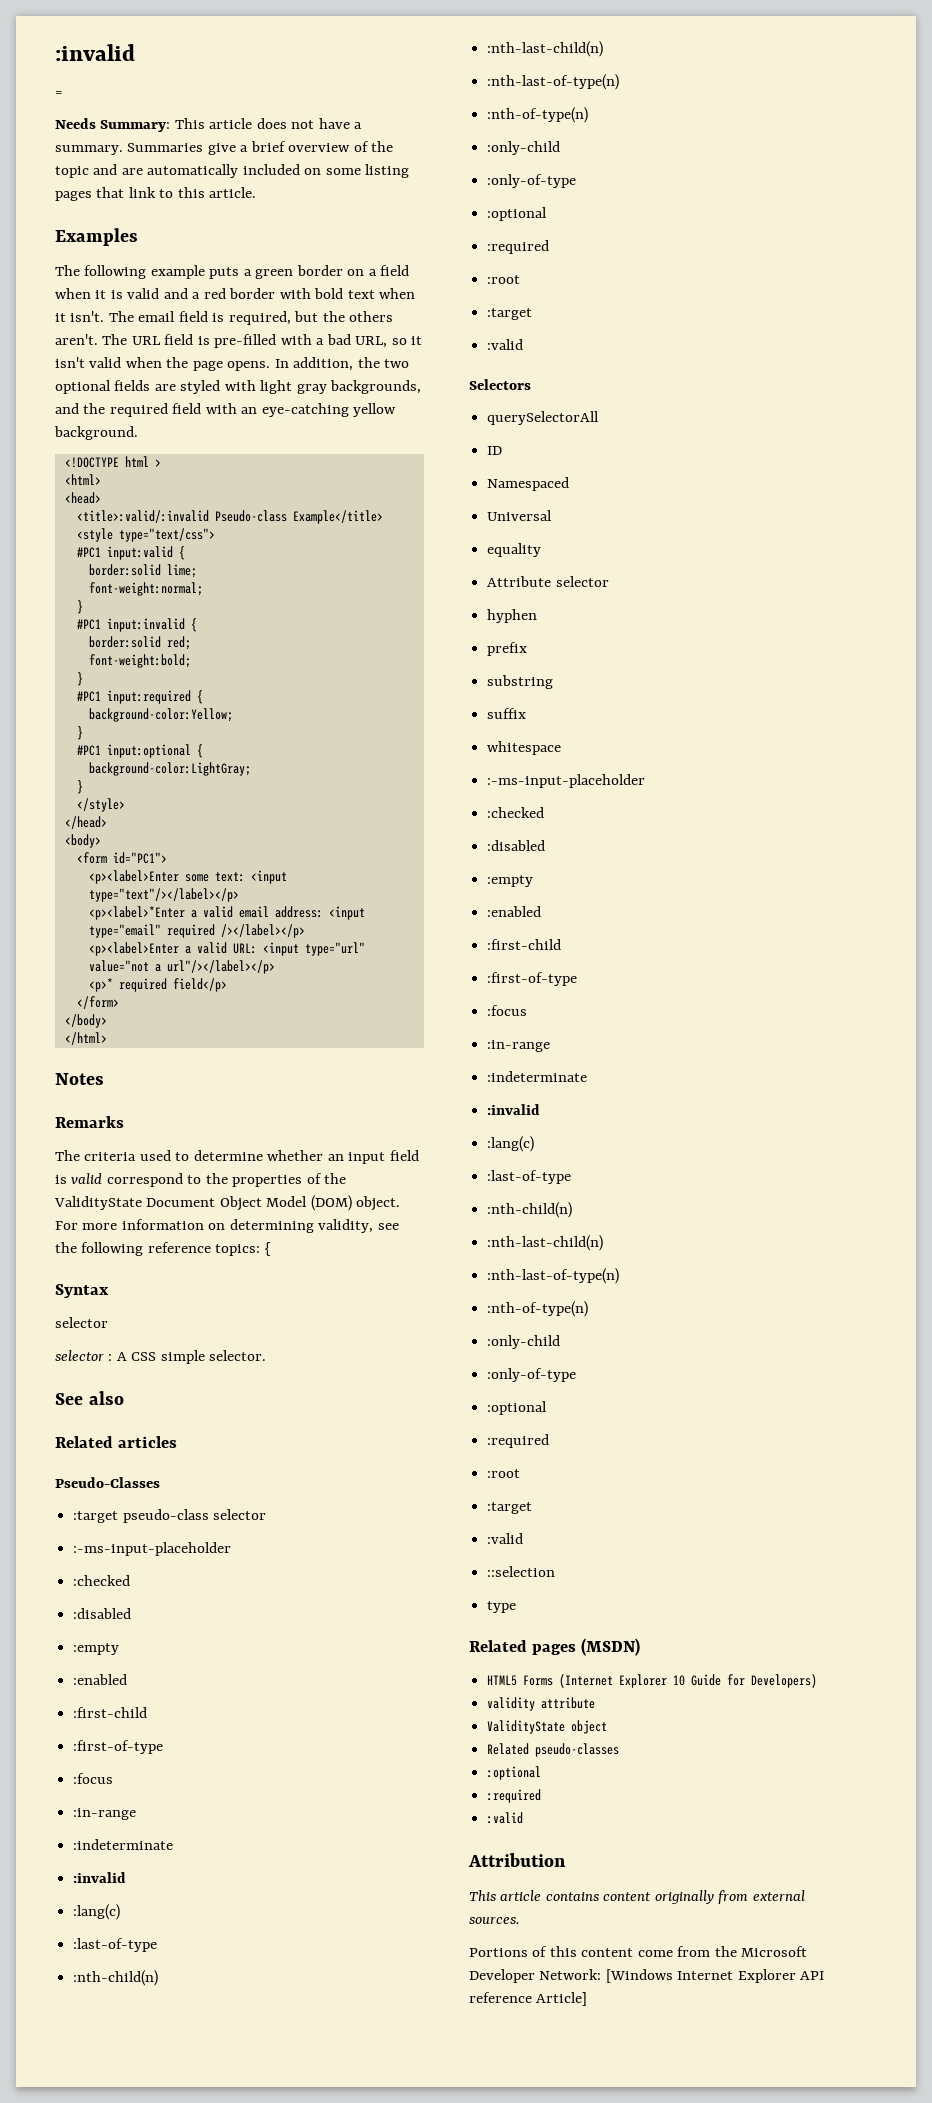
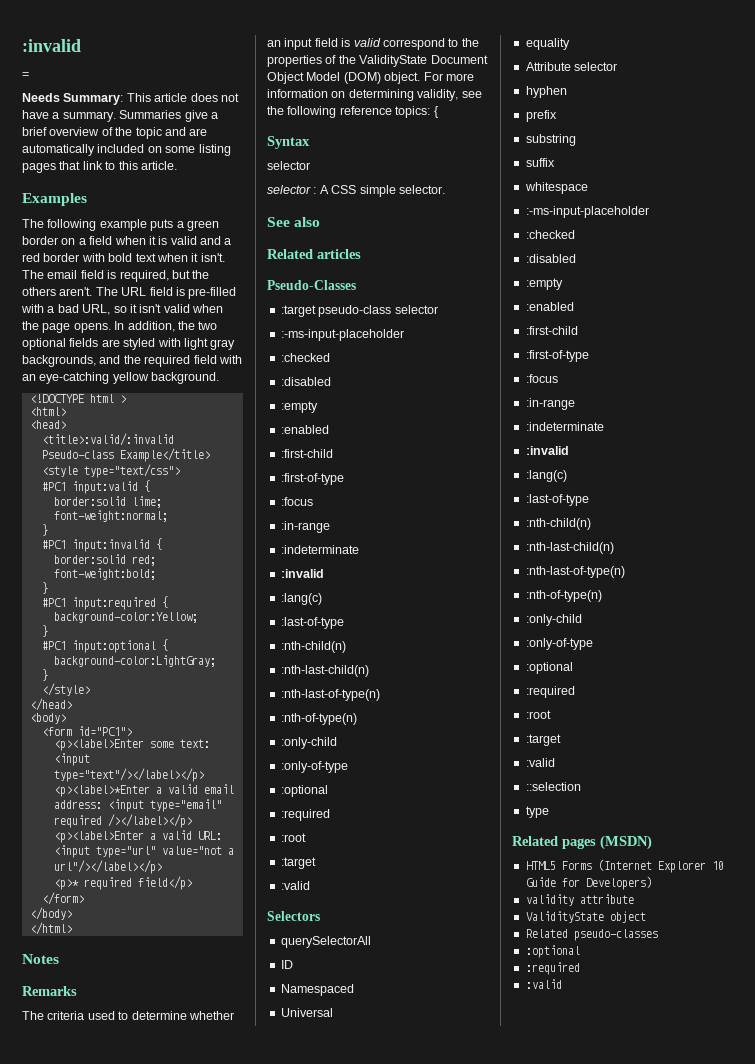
- Attribution
- This article contains content originally from external sources.
- Portions of this content come from the Microsoft Developer Network: [Windows Internet Explorer API reference Article]

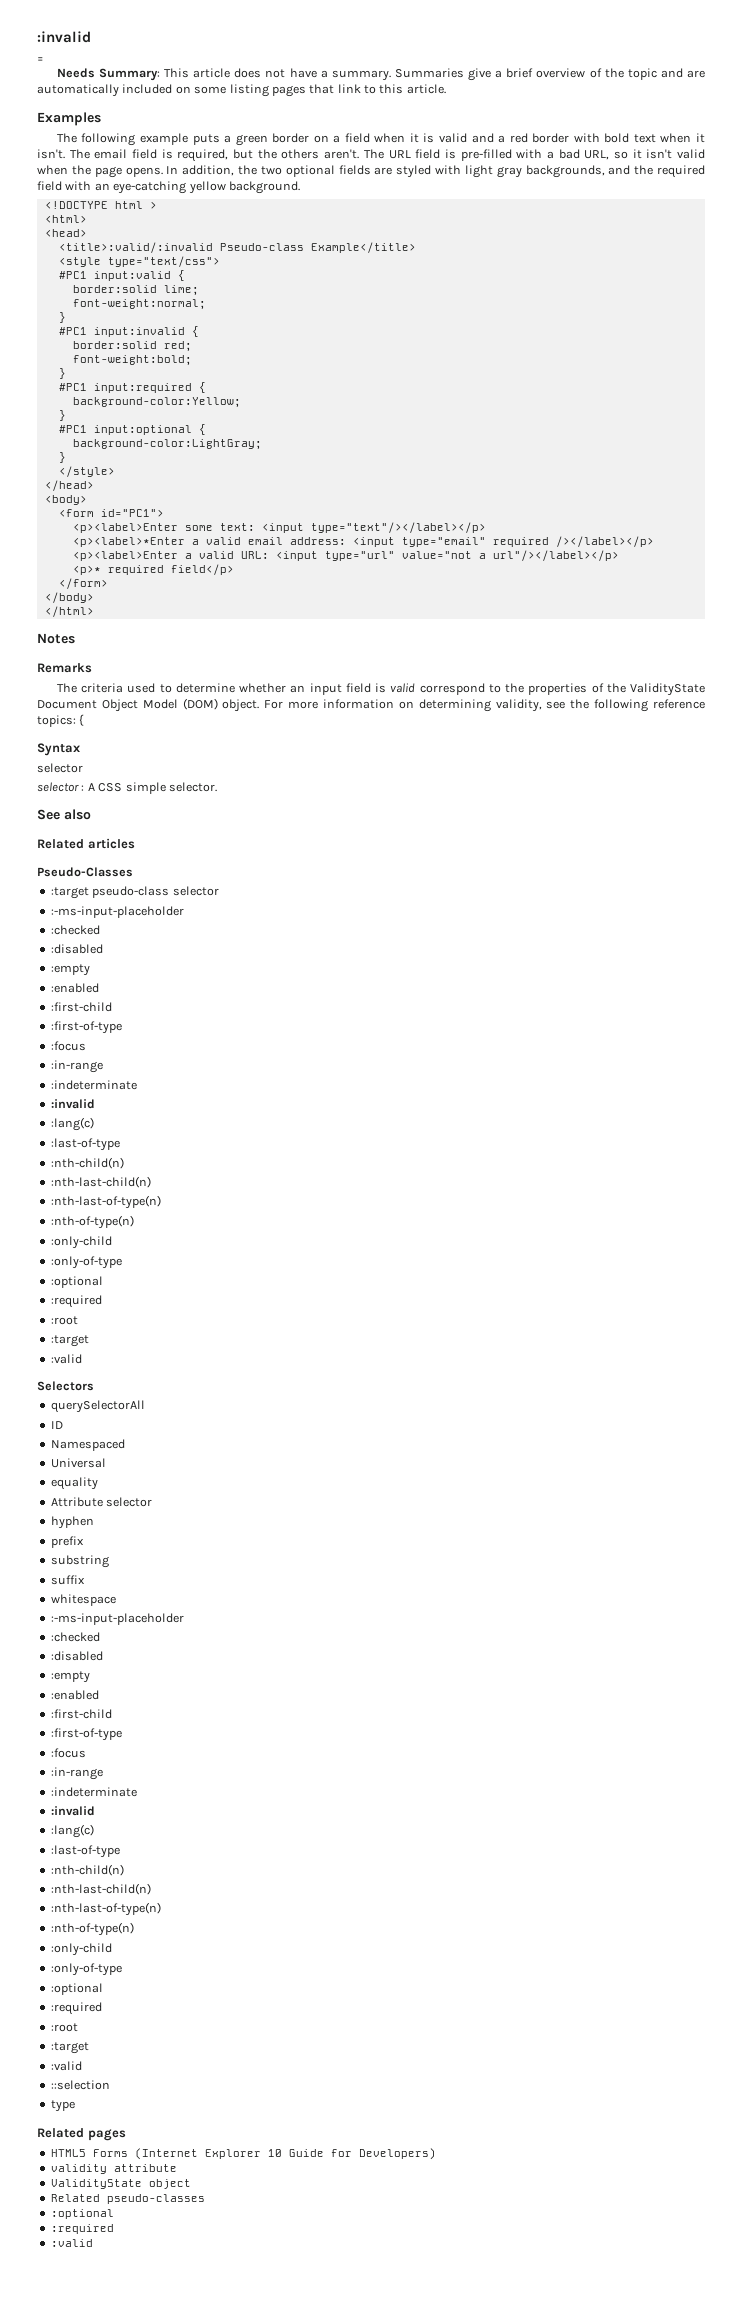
- Related pages (MSDN)
+ Related pages

